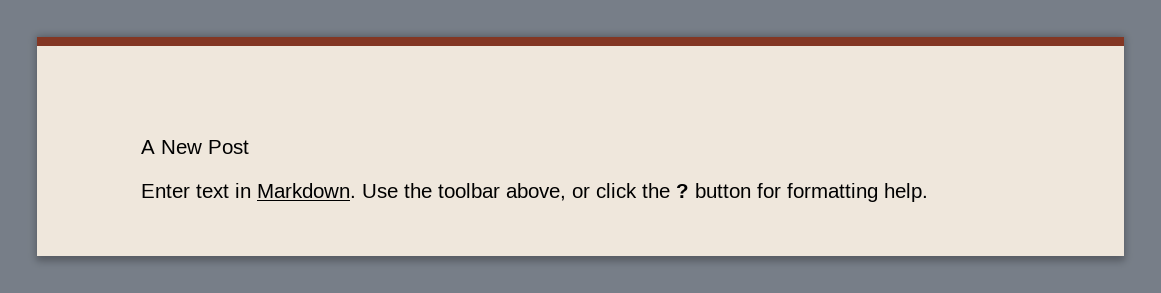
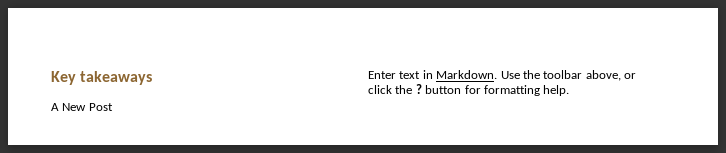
+ Key takeaways

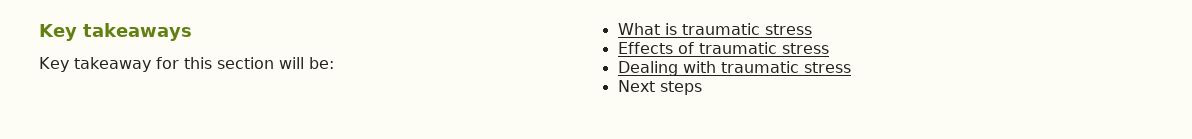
- A New Post
- Enter text in Markdown. Use the toolbar above, or click the ? button for formatting help.
+ Key takeaway for this section will be:
+ What is traumatic stress
+ Effects of traumatic stress
+ Dealing with traumatic stress
+ Next steps

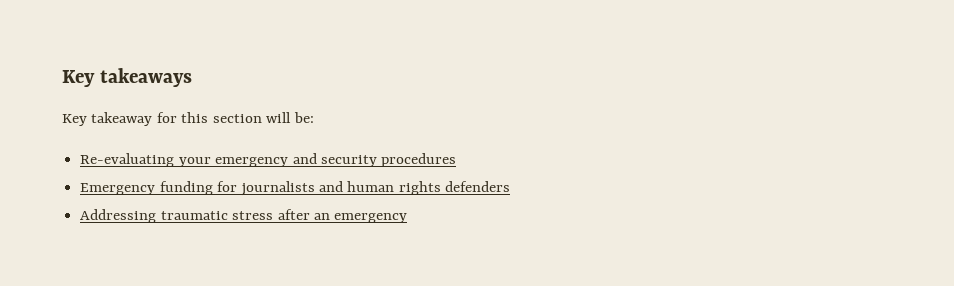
- What is traumatic stress
- Effects of traumatic stress
- Dealing with traumatic stress
- Next steps
+ Re-evaluating your emergency and security procedures
+ Emergency funding for journalists and human rights defenders
+ Addressing traumatic stress after an emergency

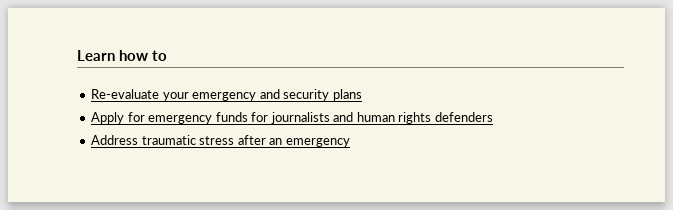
- Key takeaways
- Key takeaway for this section will be:
- Re-evaluating your emergency and security procedures
- Emergency funding for journalists and human rights defenders
+ Learn how to
+ Re-evaluate your emergency and security plans
+ Apply for emergency funds for journalists and human rights defenders
- Addressing traumatic stress after an emergency
+ Address traumatic stress after an emergency

